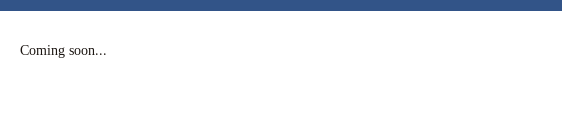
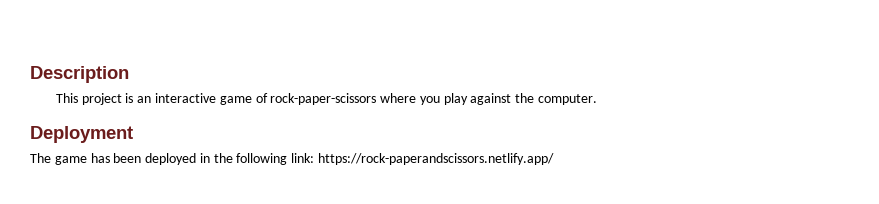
- Coming soon...
+ Description
+ This project is an interactive game of rock-paper-scissors where you play against the computer.
+ Deployment
+ The game has been deployed in the following link: https://rock-paperandscissors.netlify.app/

